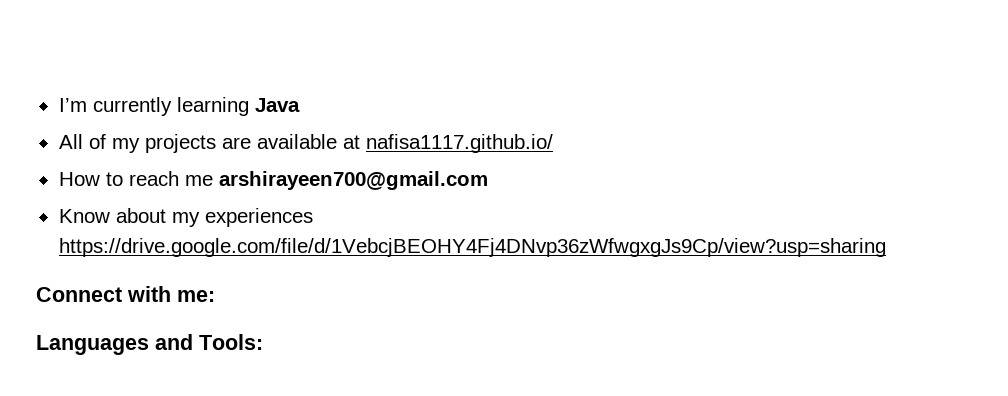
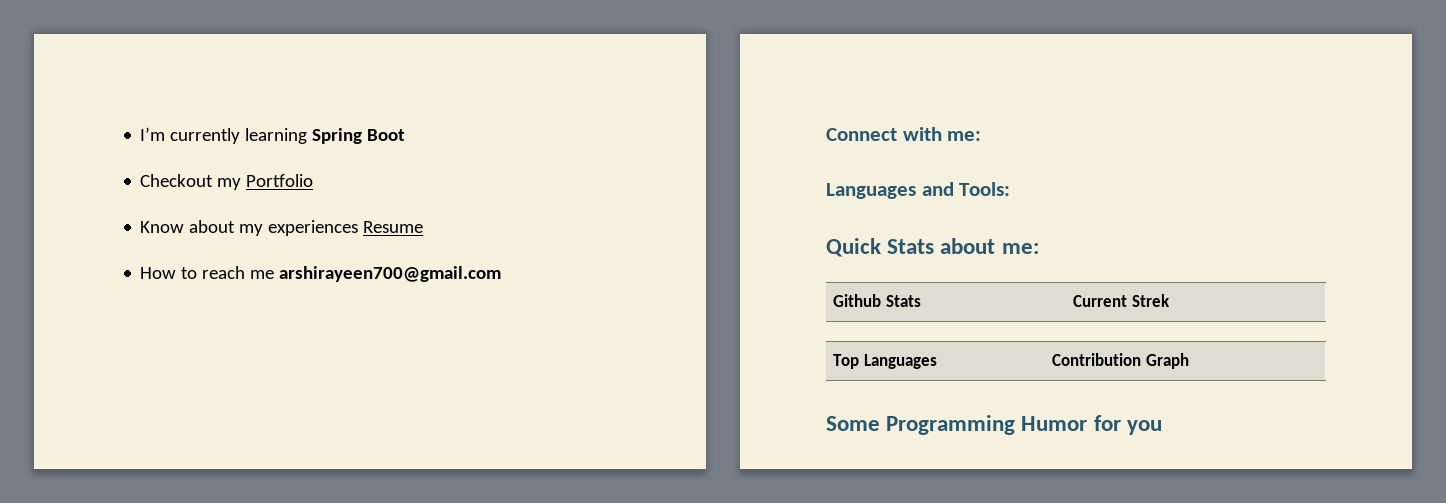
- I’m currently learning Java
- All of my projects are available at nafisa1117.github.io/
+ I’m currently learning Spring Boot
+ Checkout my Portfolio
+ Know about my experiences Resume
- Know about my experiences https://drive.google.com/file/d/1VebcjBEOHY4Fj4DNvp36zWfwgxgJs9Cp/view?usp=sharing
+ Quick Stats about me:
+ Github Stats | Current Strek
+ Top Languages | Contribution Graph
+ Some Programming Humor for you

